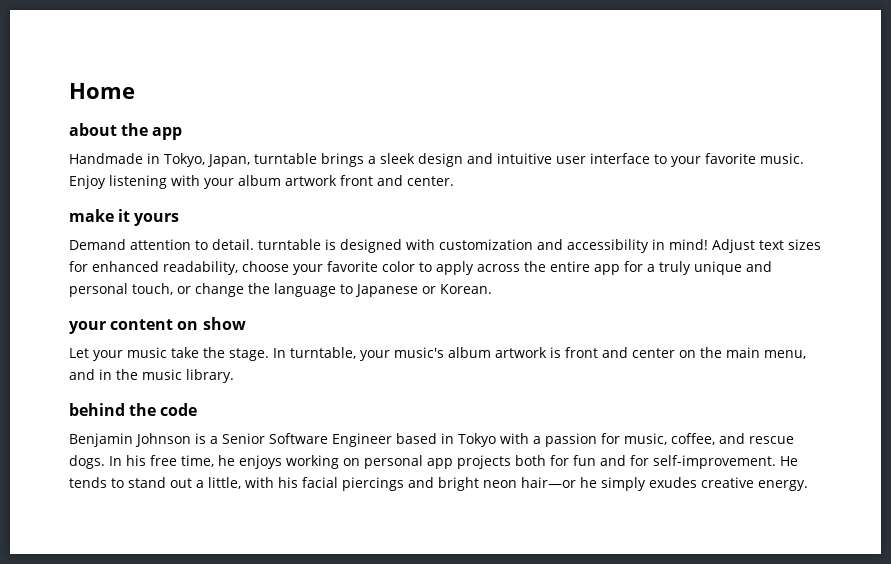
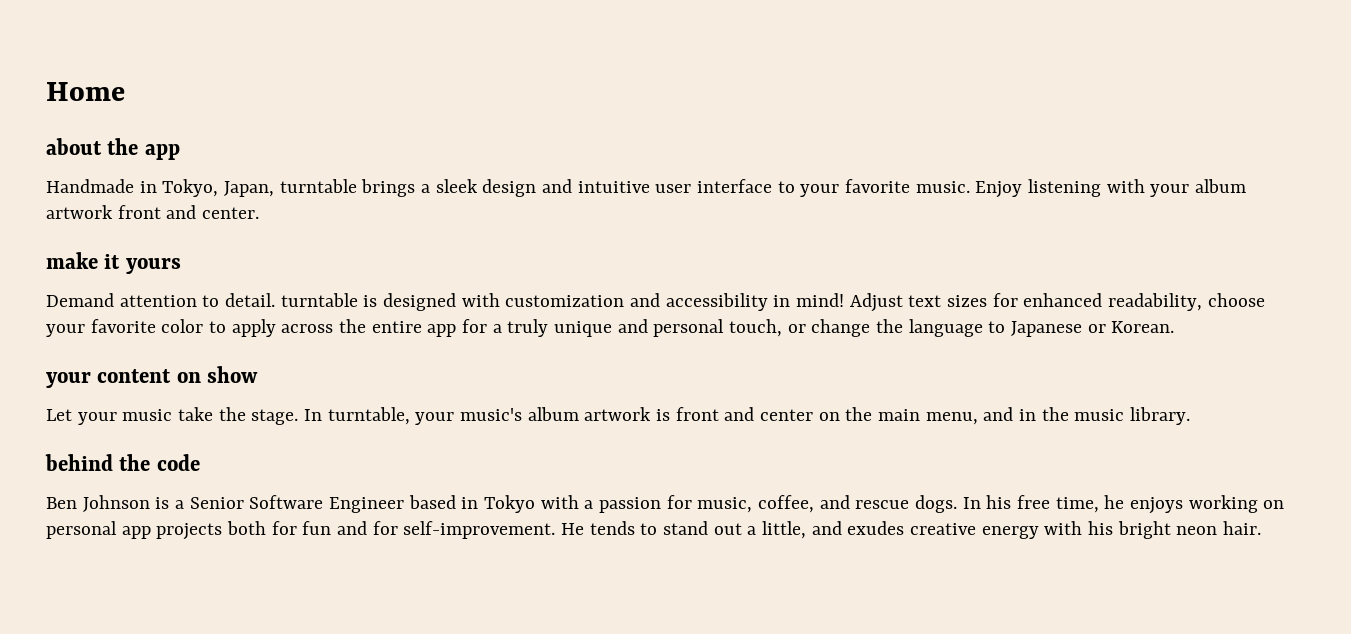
- Benjamin Johnson is a Senior Software Engineer based in Tokyo with a passion for music, coffee, and rescue dogs.
+ Ben Johnson is a Senior Software Engineer based in Tokyo with a passion for music, coffee, and rescue dogs.
- He tends to stand out a little, with his facial piercings and bright neon hair—or he simply exudes creative energy.
+ He tends to stand out a little, and exudes creative energy with his bright neon hair.

